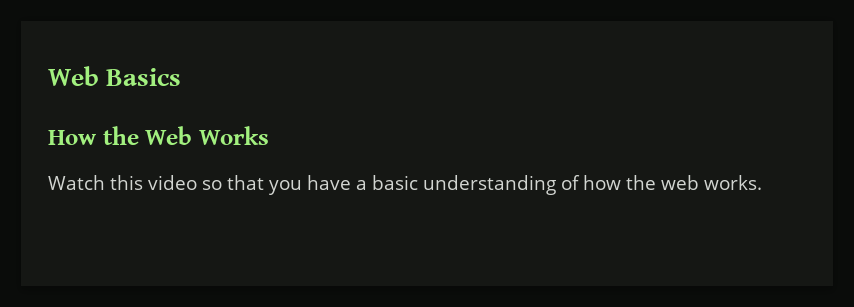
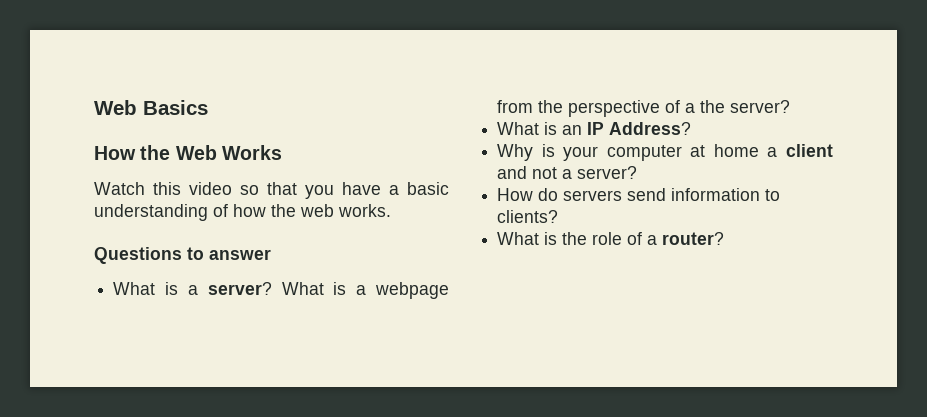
+ Questions to answer
+ What is a server? What is a webpage from the perspective of a the server?
+ What is an IP Address?
+ Why is your computer at home a client and not a server?
+ How do servers send information to clients?
+ What is the role of a router?

